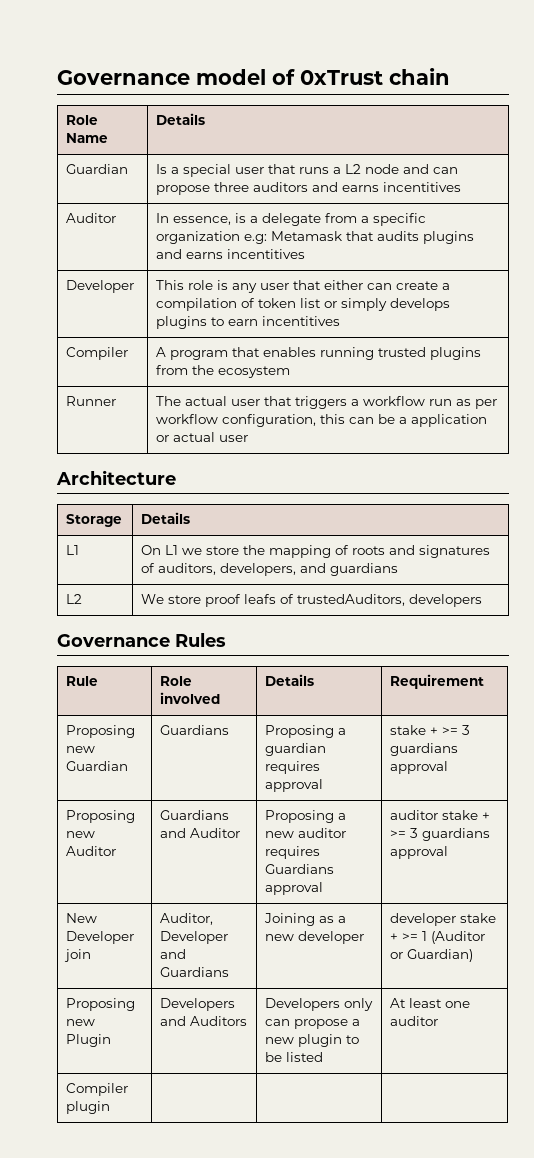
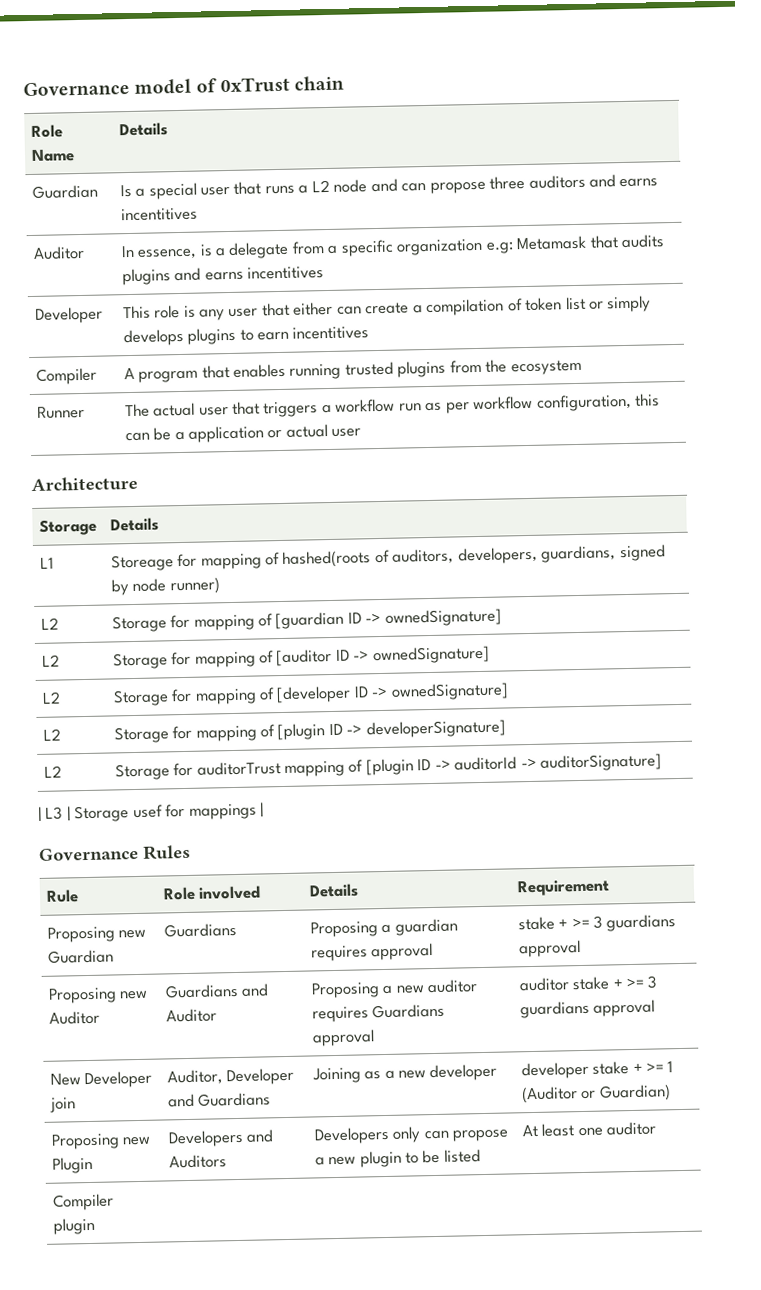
- L1 | On L1 we store the mapping of roots and signatures of auditors, developers, and guardians
- L2 | We store proof leafs of trustedAuditors, developers
+ L1 | Storeage for mapping of hashed(roots of auditors, developers, guardians, signed by node runner)
+ L2 | Storage for mapping of [guardian ID -> ownedSignature]
+ L2 | Storage for mapping of [auditor ID -> ownedSignature]
+ L2 | Storage for mapping of [developer ID -> ownedSignature]
+ L2 | Storage for mapping of [plugin ID -> developerSignature]
+ L2 | Storage for auditorTrust mapping of [plugin ID -> auditorId -> auditorSignature]
+ | L3 | Storage usef for mappings |

